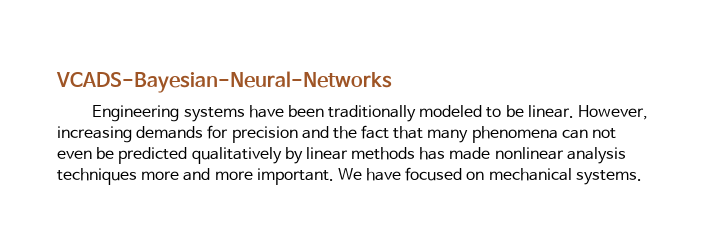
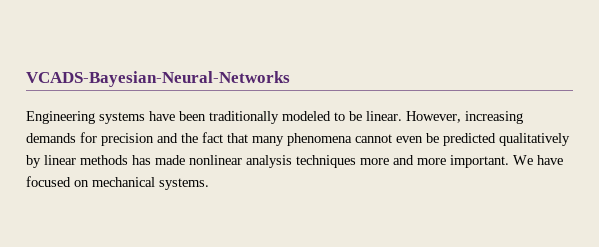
- However, increasing demands for precision and the fact that many phenomena can not even be predicted qualitatively by linear methods has made nonlinear analysis techniques more and more important.
+ However, increasing demands for precision and the fact that many phenomena cannot even be predicted qualitatively by linear methods has made nonlinear analysis techniques more and more important.

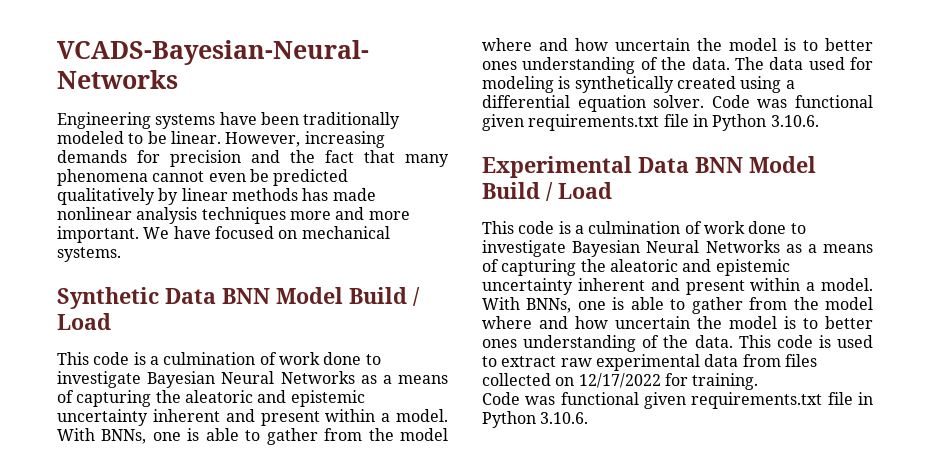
+ Synthetic Data BNN Model Build / Load
+ This code is a culmination of work done to investigate Bayesian Neural Networks as a means of capturing the aleatoric and epistemic uncertainty inherent and present within a model. With BNNs, one is able to gather from the model where and how uncertain the model is to better ones understanding of the data. The data used for modeling is synthetically created using a differential equation solver. Code was functional given requirements.txt file in Python 3.10.6.
+ Experimental Data BNN Model Build / Load
+ This code is a culmination of work done to investigate Bayesian Neural Networks as a means of capturing the aleatoric and epistemic uncertainty inherent and present within a model. With BNNs, one is able to gather from the model where and how uncertain the model is to better ones understanding of the data. This code is used to extract raw experimental data from files collected on 12/17/2022 for training.
+ Code was functional given requirements.txt file in Python 3.10.6.

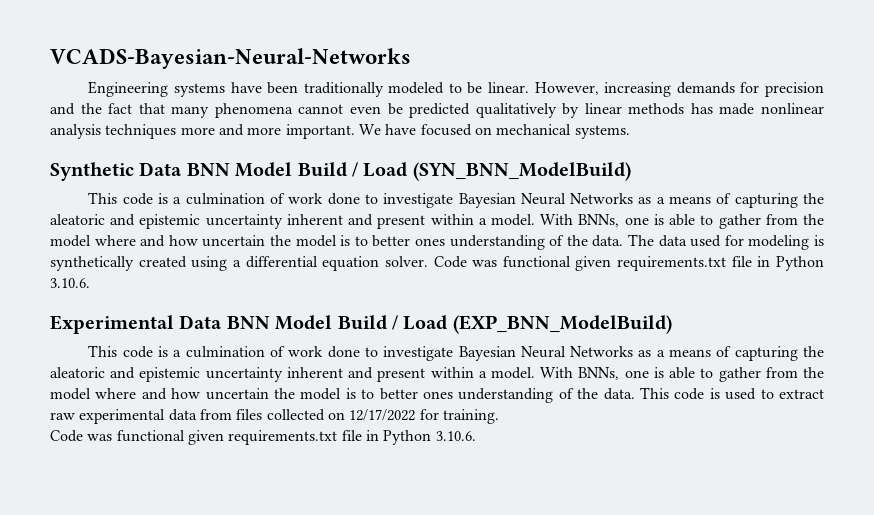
- Synthetic Data BNN Model Build / Load
+ Synthetic Data BNN Model Build / Load (SYN_BNN_ModelBuild)
- Experimental Data BNN Model Build / Load
+ Experimental Data BNN Model Build / Load (EXP_BNN_ModelBuild)

